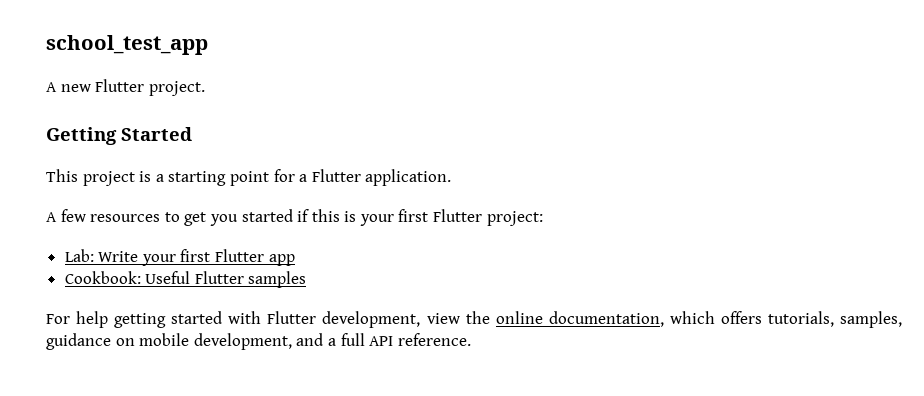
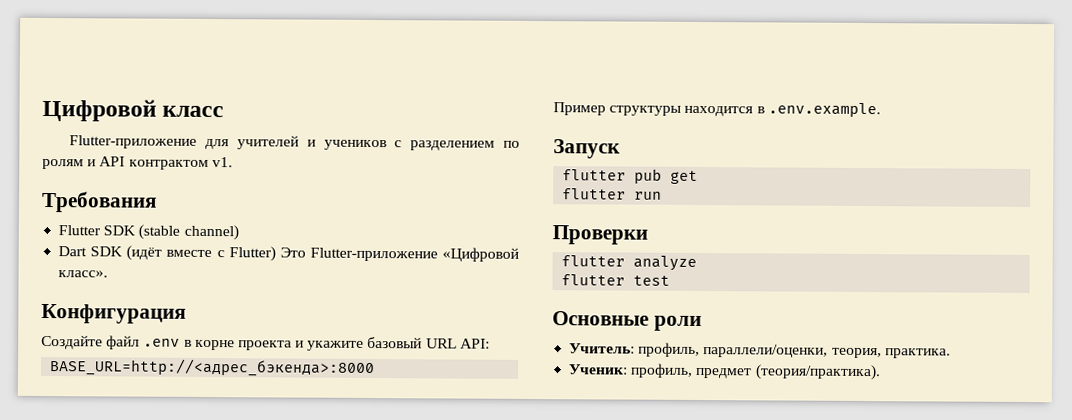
- school_test_app
- A new Flutter project.
- Getting Started
- This project is a starting point for a Flutter application.
- A few resources to get you started if this is your first Flutter project:
- Lab: Write your first Flutter app
- Cookbook: Useful Flutter samples
- For help getting started with Flutter development, view the online documentation, which offers tutorials, samples, guidance on mobile development, and a full API reference.
+ Цифровой класс
+ Flutter-приложение для учителей и учеников с разделением по ролям и API контрактом v1.
+ Требования
+ Flutter SDK (stable channel)
+ Dart SDK (идёт вместе с Flutter) Это Flutter-приложение «Цифровой класс».
+ Конфигурация
+ Создайте файл .env в корне проекта и укажите базовый URL API:
+ BASE_URL=http://<адрес_бэкенда>:8000
+ Пример структуры находится в .env.example.
+ Запуск
+ flutter pub get
+ flutter run
+ Проверки
+ flutter analyze
+ flutter test
+ Основные роли
+ Учитель: профиль, параллели/оценки, теория, практика.
+ Ученик: профиль, предмет (теория/практика).

